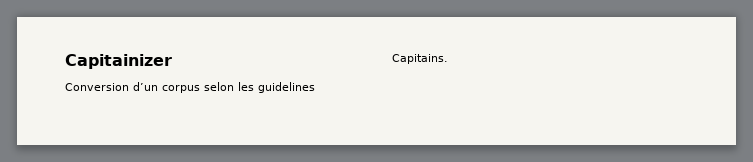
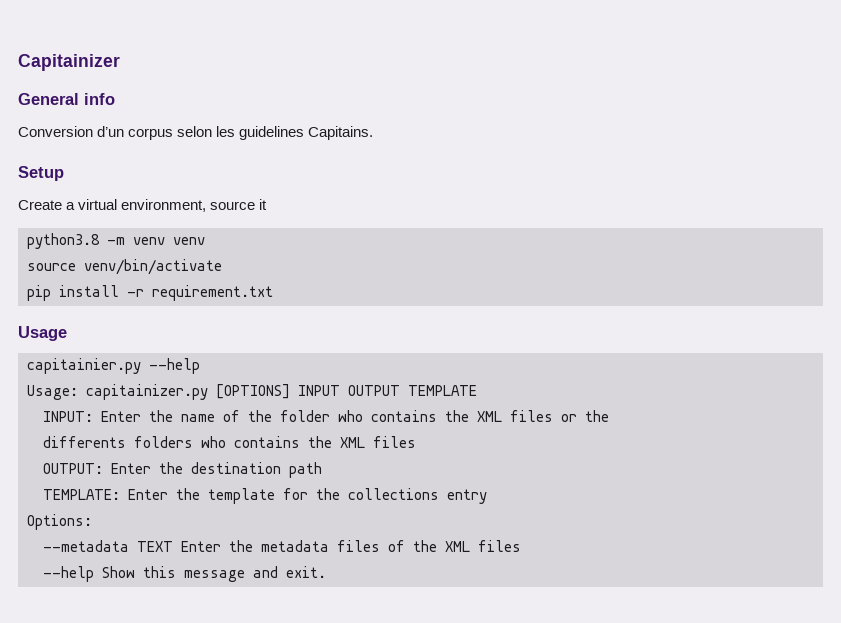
+ General info
+ Setup
+ Create a virtual environment, source it
+ python3.8 -m venv venv
+ source venv/bin/activate
+ pip install -r requirement.txt
+ Usage
+ capitainier.py --help
+ Usage: capitainizer.py [OPTIONS] INPUT OUTPUT TEMPLATE
+ INPUT: Enter the name of the folder who contains the XML files or the
+ differents folders who contains the XML files
+ OUTPUT: Enter the destination path
+ TEMPLATE: Enter the template for the collections entry
+ Options:
+ --metadata TEXT Enter the metadata files of the XML files
+ --help Show this message and exit.

